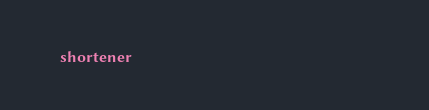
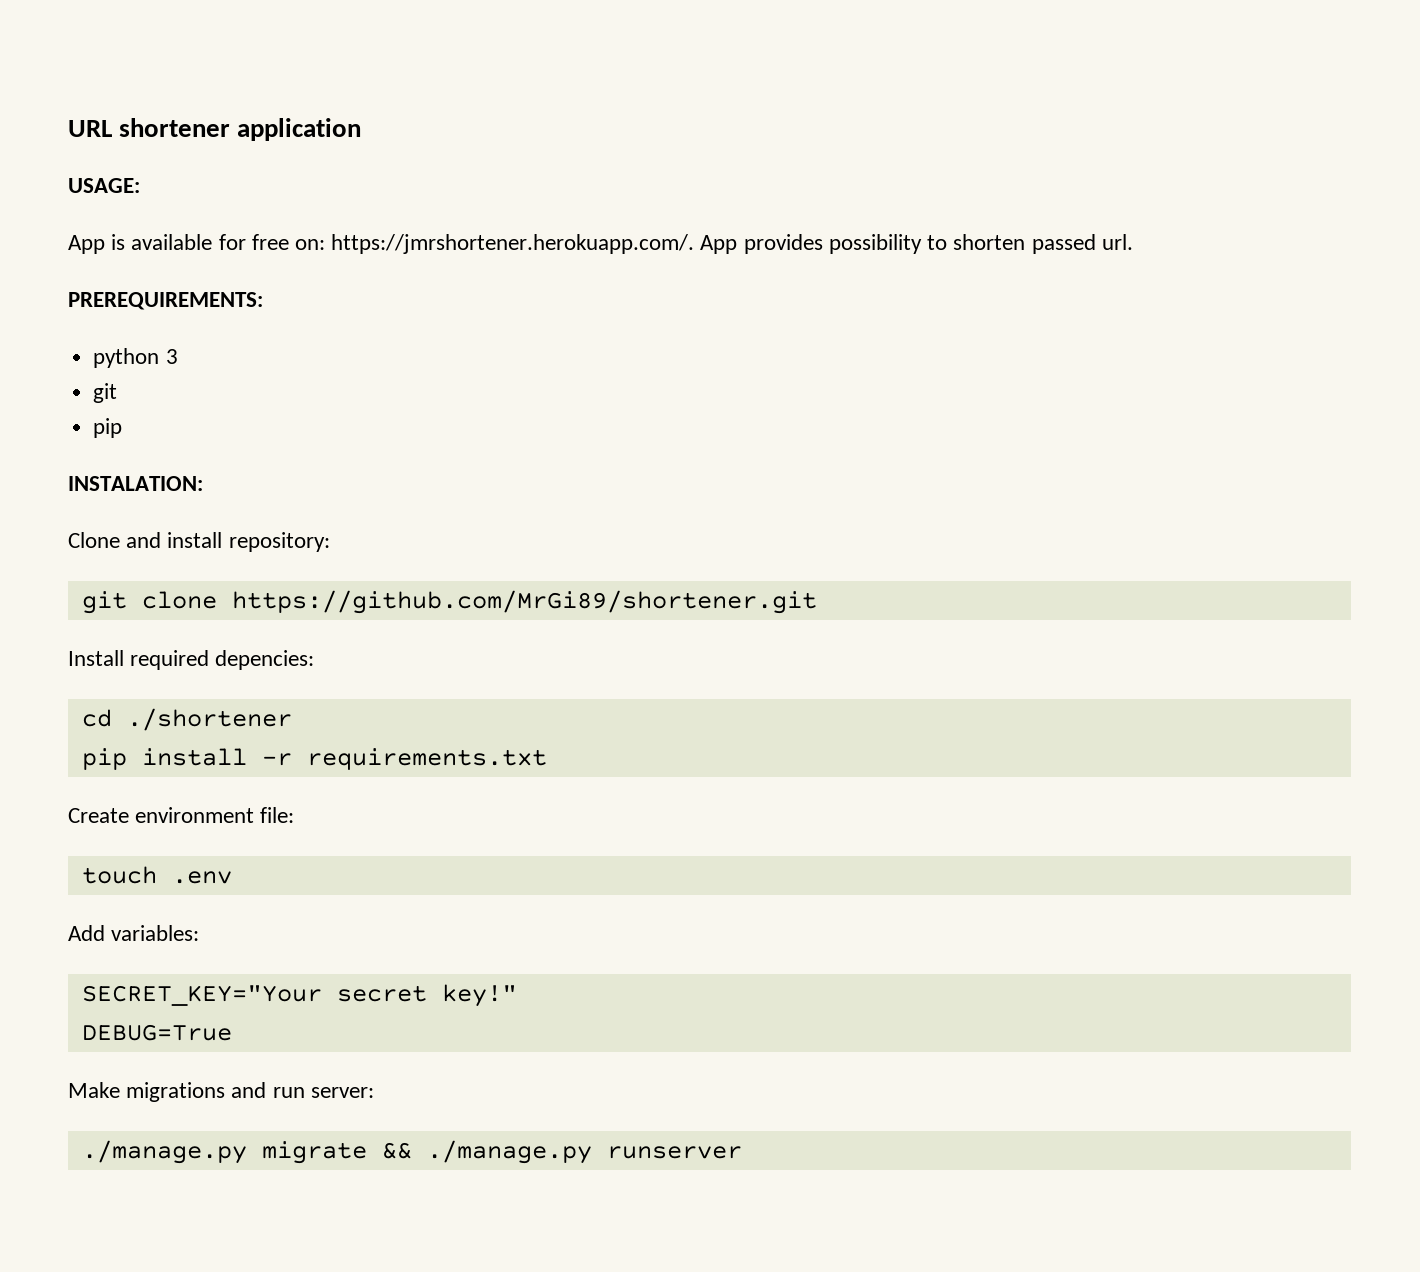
- shortener
+ URL shortener application
+ USAGE:
+ App is available for free on: https://jmrshortener.herokuapp.com/. App provides possibility to shorten passed url.
+ PREREQUIREMENTS:
+ python 3
+ git
+ pip
+ INSTALATION:
+ Clone and install repository:
+ git clone https://github.com/MrGi89/shortener.git
+ Install required depencies:
+ cd ./shortener
+ pip install -r requirements.txt
+ Create environment file:
+ touch .env
+ Add variables:
+ SECRET_KEY="Your secret key!"
+ DEBUG=True
+ Make migrations and run server:
+ ./manage.py migrate && ./manage.py runserver

